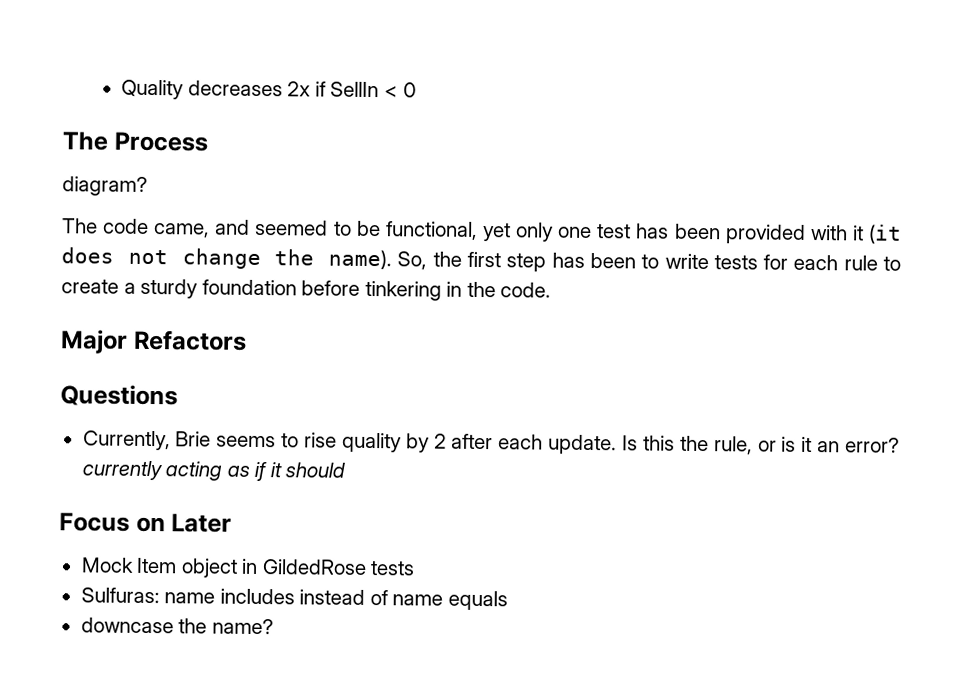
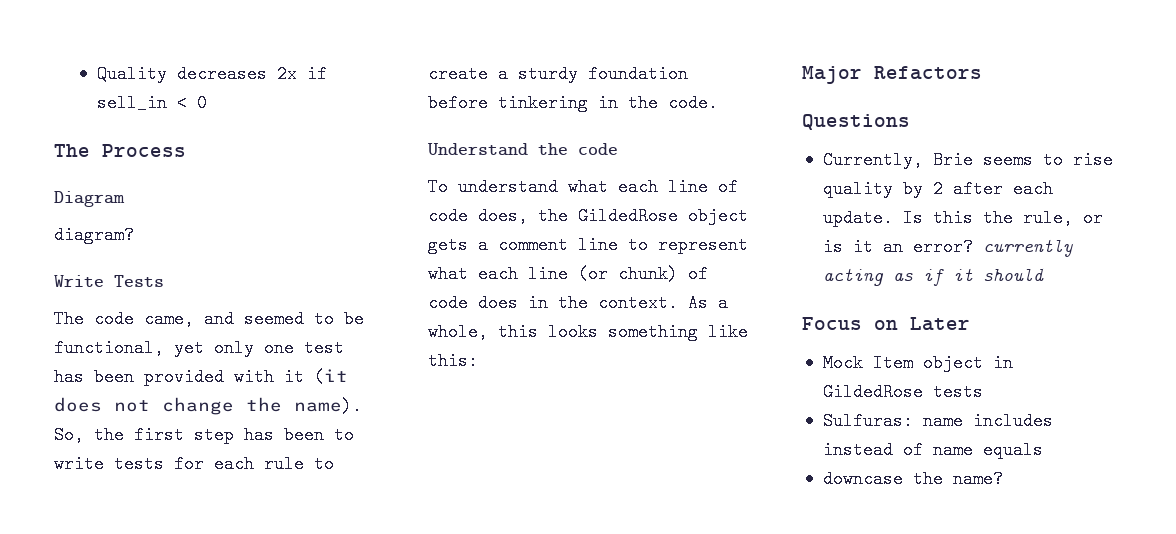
- Quality decreases 2x if SellIn < 0
+ Quality decreases 2x if sell_in < 0
+ Diagram
+ Write Tests
+ Understand the code
+ To understand what each line of code does, the GildedRose object gets a comment line to represent what each line (or chunk) of code does in the context. As a whole, this looks something like this:

